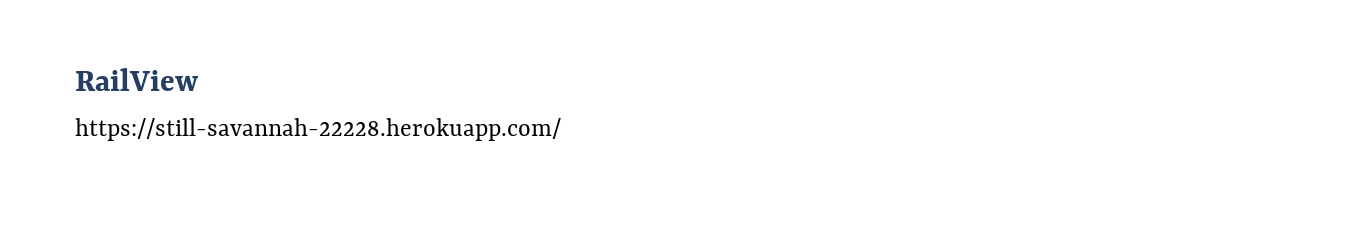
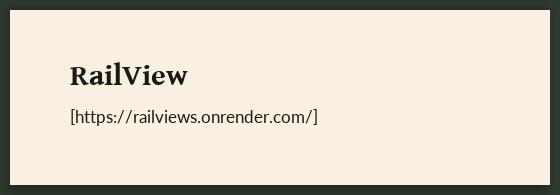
- https://still-savannah-22228.herokuapp.com/
+ [https://railviews.onrender.com/]

